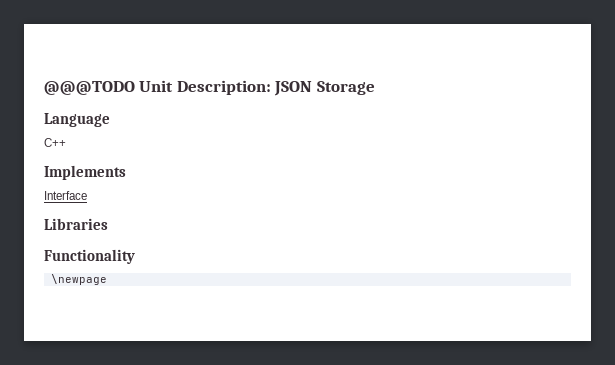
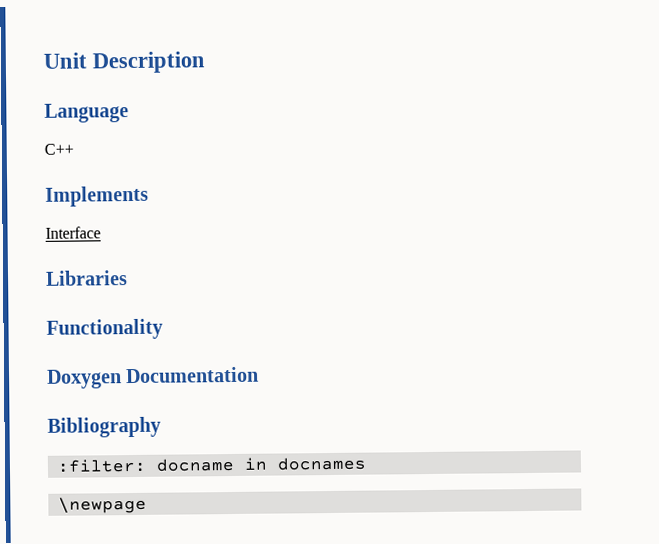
- @@@TODO Unit Description: JSON Storage
+ Unit Description
+ Doxygen Documentation
+ Bibliography
+ :filter: docname in docnames

